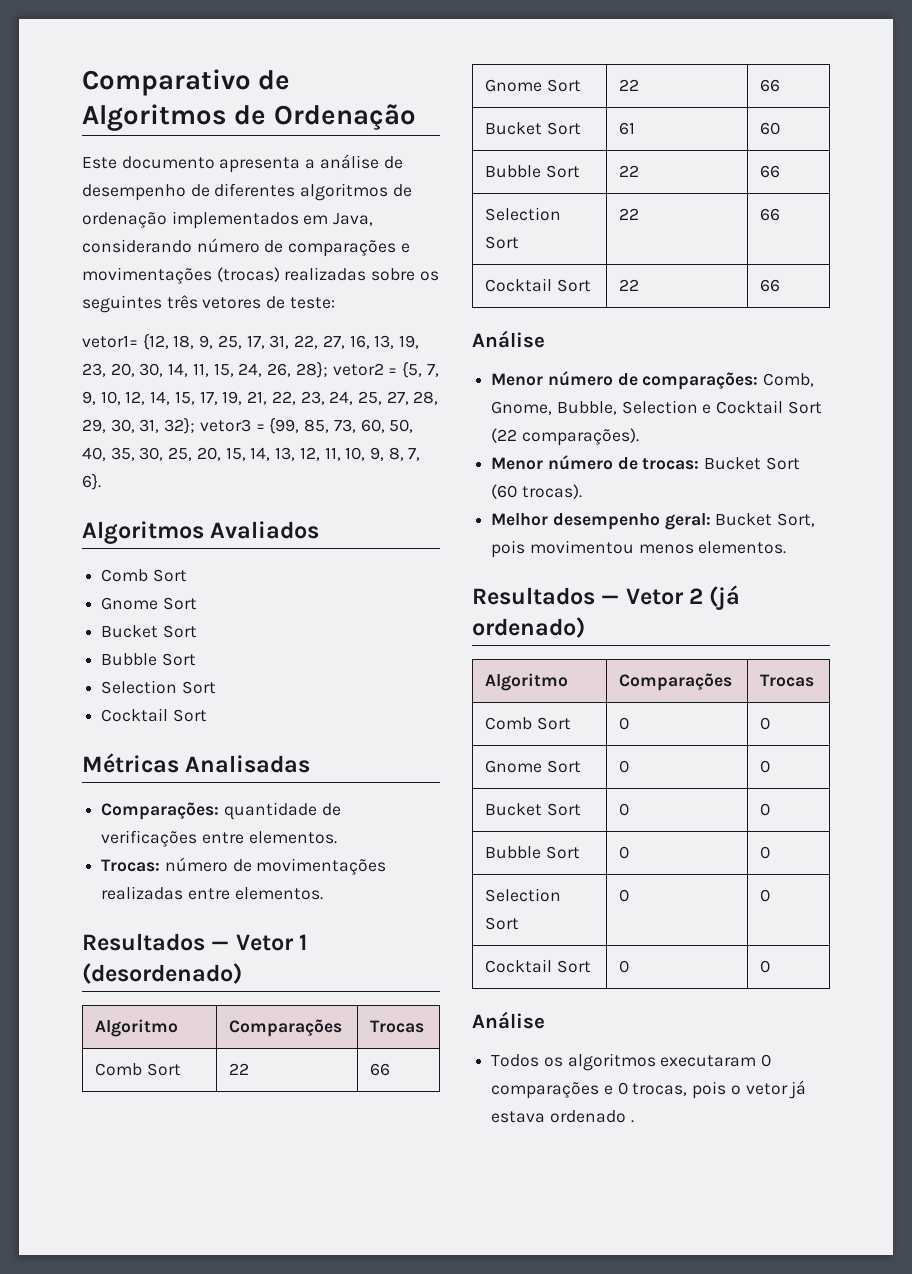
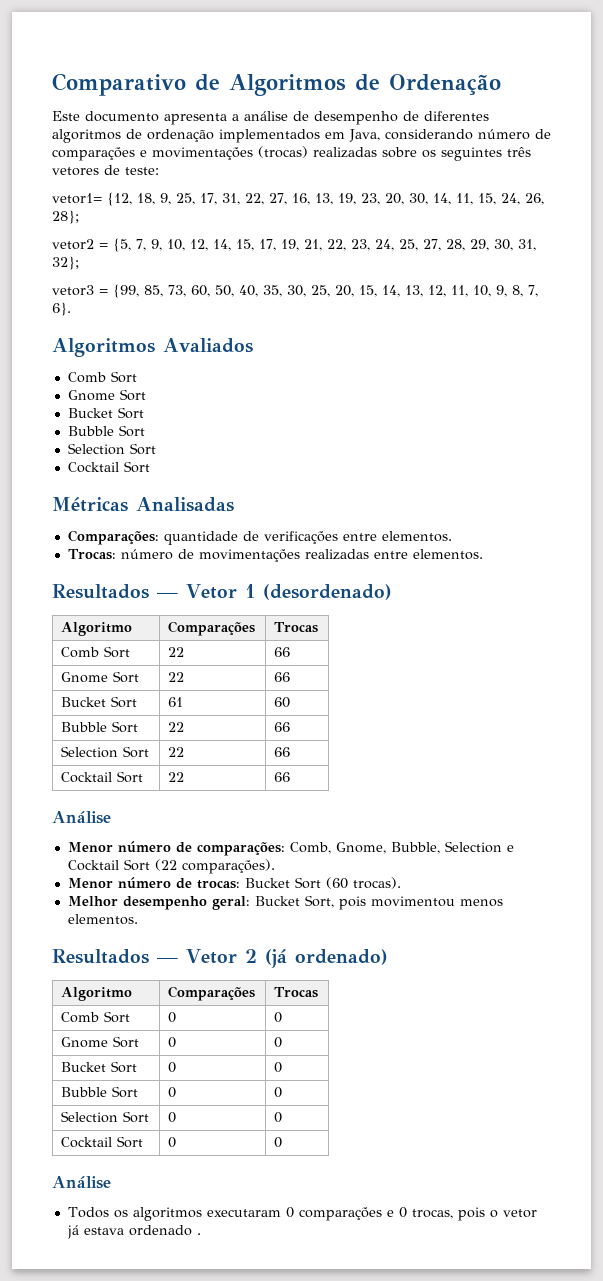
- vetor1= {12, 18, 9, 25, 17, 31, 22, 27, 16, 13, 19, 23, 20, 30, 14, 11, 15, 24, 26, 28}; vetor2 = {5, 7, 9, 10, 12, 14, 15, 17, 19, 21, 22, 23, 24, 25, 27, 28, 29, 30, 31, 32}; vetor3 = {99, 85, 73, 60, 50, 40, 35, 30, 25, 20, 15, 14, 13, 12, 11, 10, 9, 8, 7, 6}.
+ vetor1= {12, 18, 9, 25, 17, 31, 22, 27, 16, 13, 19, 23, 20, 30, 14, 11, 15, 24, 26, 28};
+ vetor2 = {5, 7, 9, 10, 12, 14, 15, 17, 19, 21, 22, 23, 24, 25, 27, 28, 29, 30, 31, 32};
+ vetor3 = {99, 85, 73, 60, 50, 40, 35, 30, 25, 20, 15, 14, 13, 12, 11, 10, 9, 8, 7, 6}.

